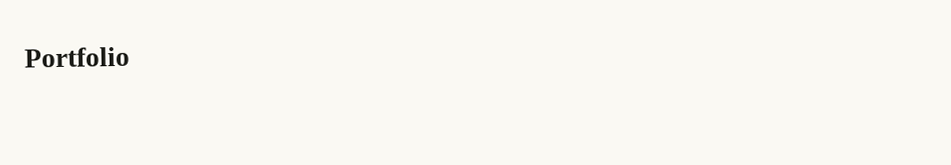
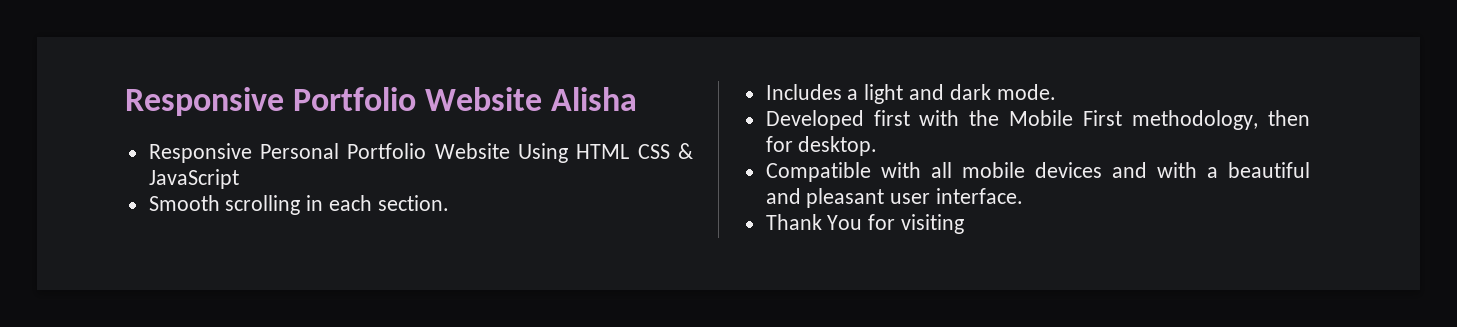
- Portfolio
+ Responsive Portfolio Website Alisha
+ Responsive Personal Portfolio Website Using HTML CSS & JavaScript
+ Smooth scrolling in each section.
+ Includes a light and dark mode.
+ Developed first with the Mobile First methodology, then for desktop.
+ Compatible with all mobile devices and with a beautiful and pleasant user interface.
+ Thank You for visiting

